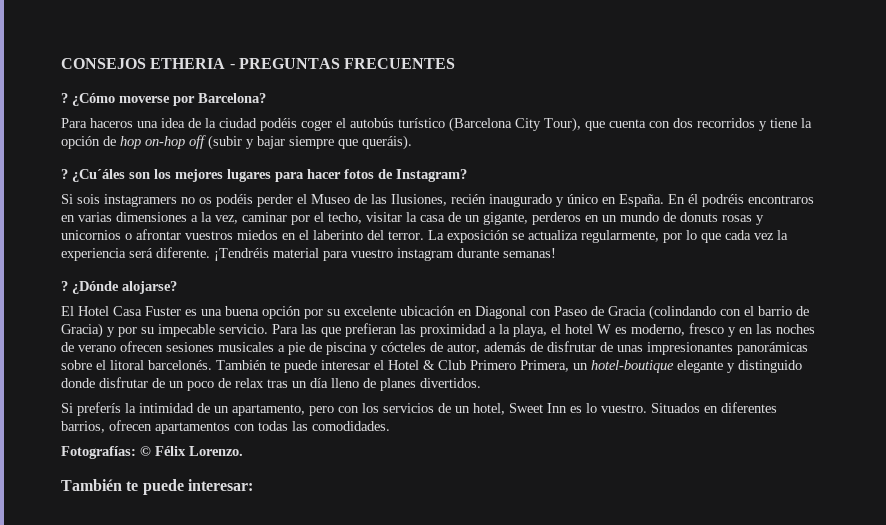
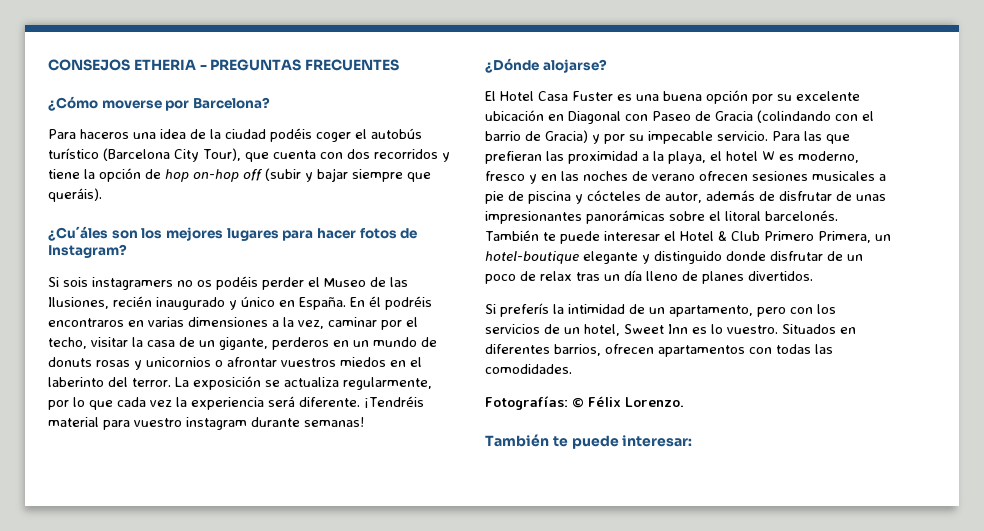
  CONSEJOS ETHERIA - PREGUNTAS FRECUENTES
- ? ¿Cómo moverse por Barcelona?
+ ¿Cómo moverse por Barcelona?
  Para haceros una idea de la ciudad podéis coger el autobús turístico (Barcelona City Tour), que cuenta con dos recorridos y tiene la opción de hop on-hop off (subir y bajar siempre que queráis).
- ? ¿Cu´áles son los mejores lugares para hacer fotos de Instagram?
+ ¿Cu´áles son los mejores lugares para hacer fotos de Instagram?
  ¡Tendréis material para vuestro instagram durante semanas!
- ? ¿Dónde alojarse?
+ ¿Dónde alojarse?

